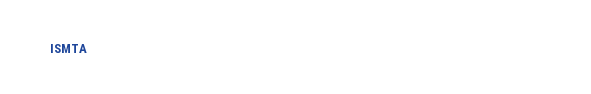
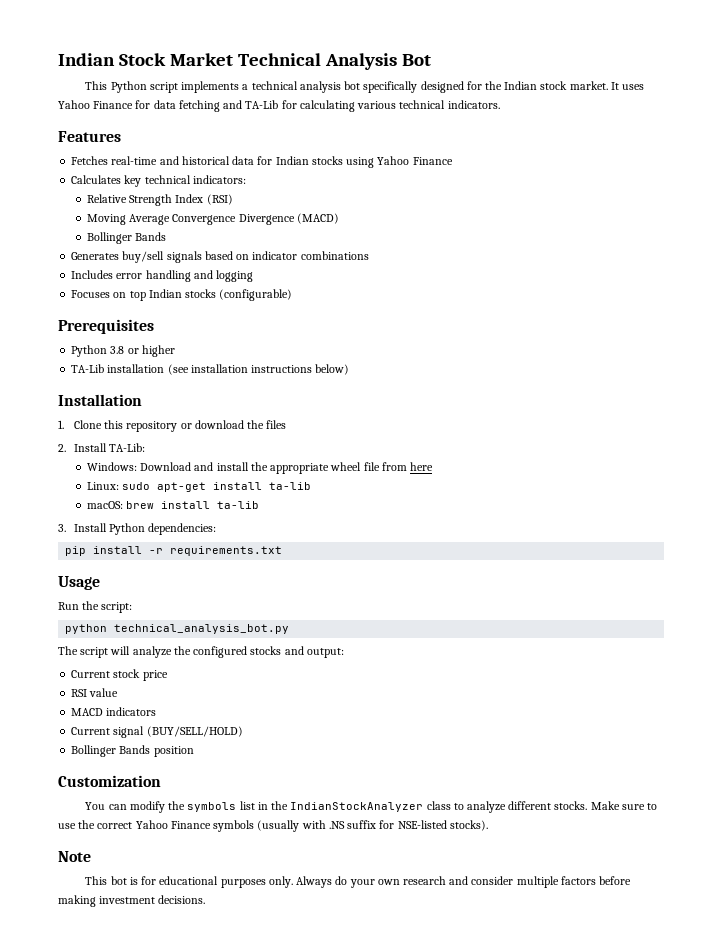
- ISMTA
+ Indian Stock Market Technical Analysis Bot
+ This Python script implements a technical analysis bot specifically designed for the Indian stock market. It uses Yahoo Finance for data fetching and TA-Lib for calculating various technical indicators.
+ Features
+ Fetches real-time and historical data for Indian stocks using Yahoo Finance
+ Calculates key technical indicators:
+ Relative Strength Index (RSI)
+ Moving Average Convergence Divergence (MACD)
+ Bollinger Bands
+ Generates buy/sell signals based on indicator combinations
+ Includes error handling and logging
+ Focuses on top Indian stocks (configurable)
+ Prerequisites
+ Python 3.8 or higher
+ TA-Lib installation (see installation instructions below)
+ Installation
+ 1. Clone this repository or download the files
+ 2. Install TA-Lib:
+ Windows: Download and install the appropriate wheel file from here
+ Linux: sudo apt-get install ta-lib
+ macOS: brew install ta-lib
+ 3. Install Python dependencies:
+ pip install -r requirements.txt
+ Usage
+ Run the script:
+ python technical_analysis_bot.py
+ The script will analyze the configured stocks and output:
+ Current stock price
+ RSI value
+ MACD indicators
+ Current signal (BUY/SELL/HOLD)
+ Bollinger Bands position
+ Customization
+ You can modify the symbols list in the IndianStockAnalyzer class to analyze different stocks. Make sure to use the correct Yahoo Finance symbols (usually with .NS suffix for NSE-listed stocks).
+ Note
+ This bot is for educational purposes only. Always do your own research and consider multiple factors before making investment decisions.

